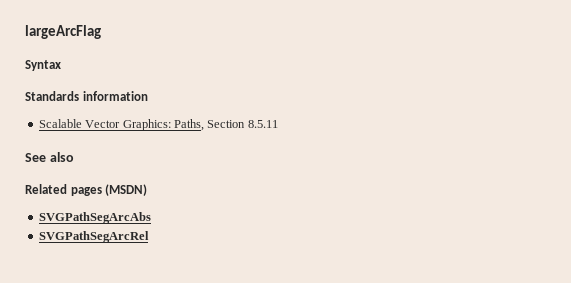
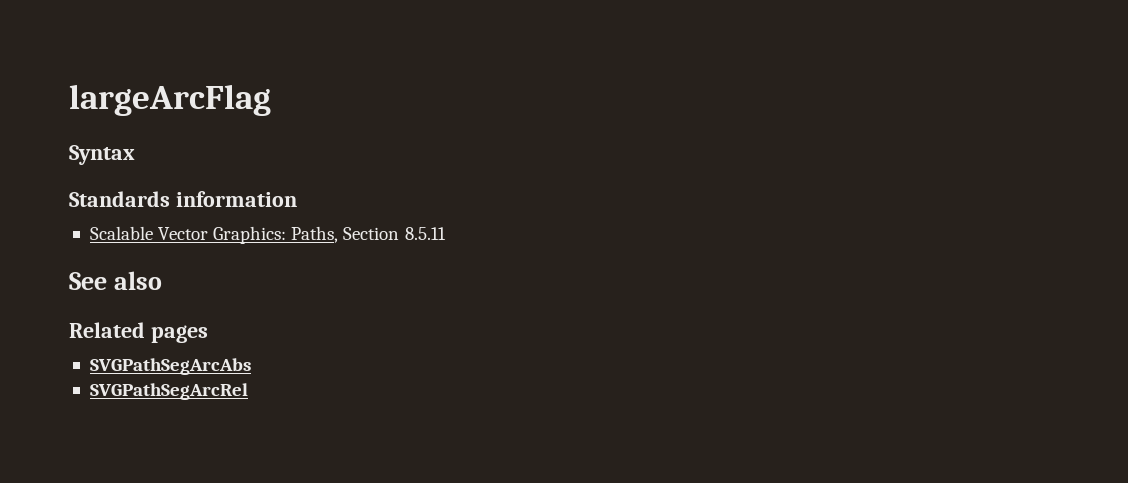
- Related pages (MSDN)
+ Related pages

